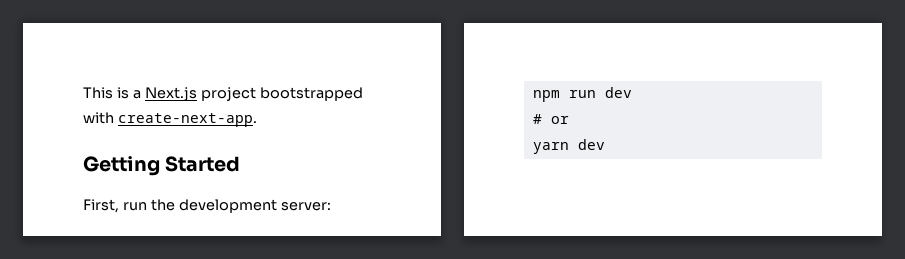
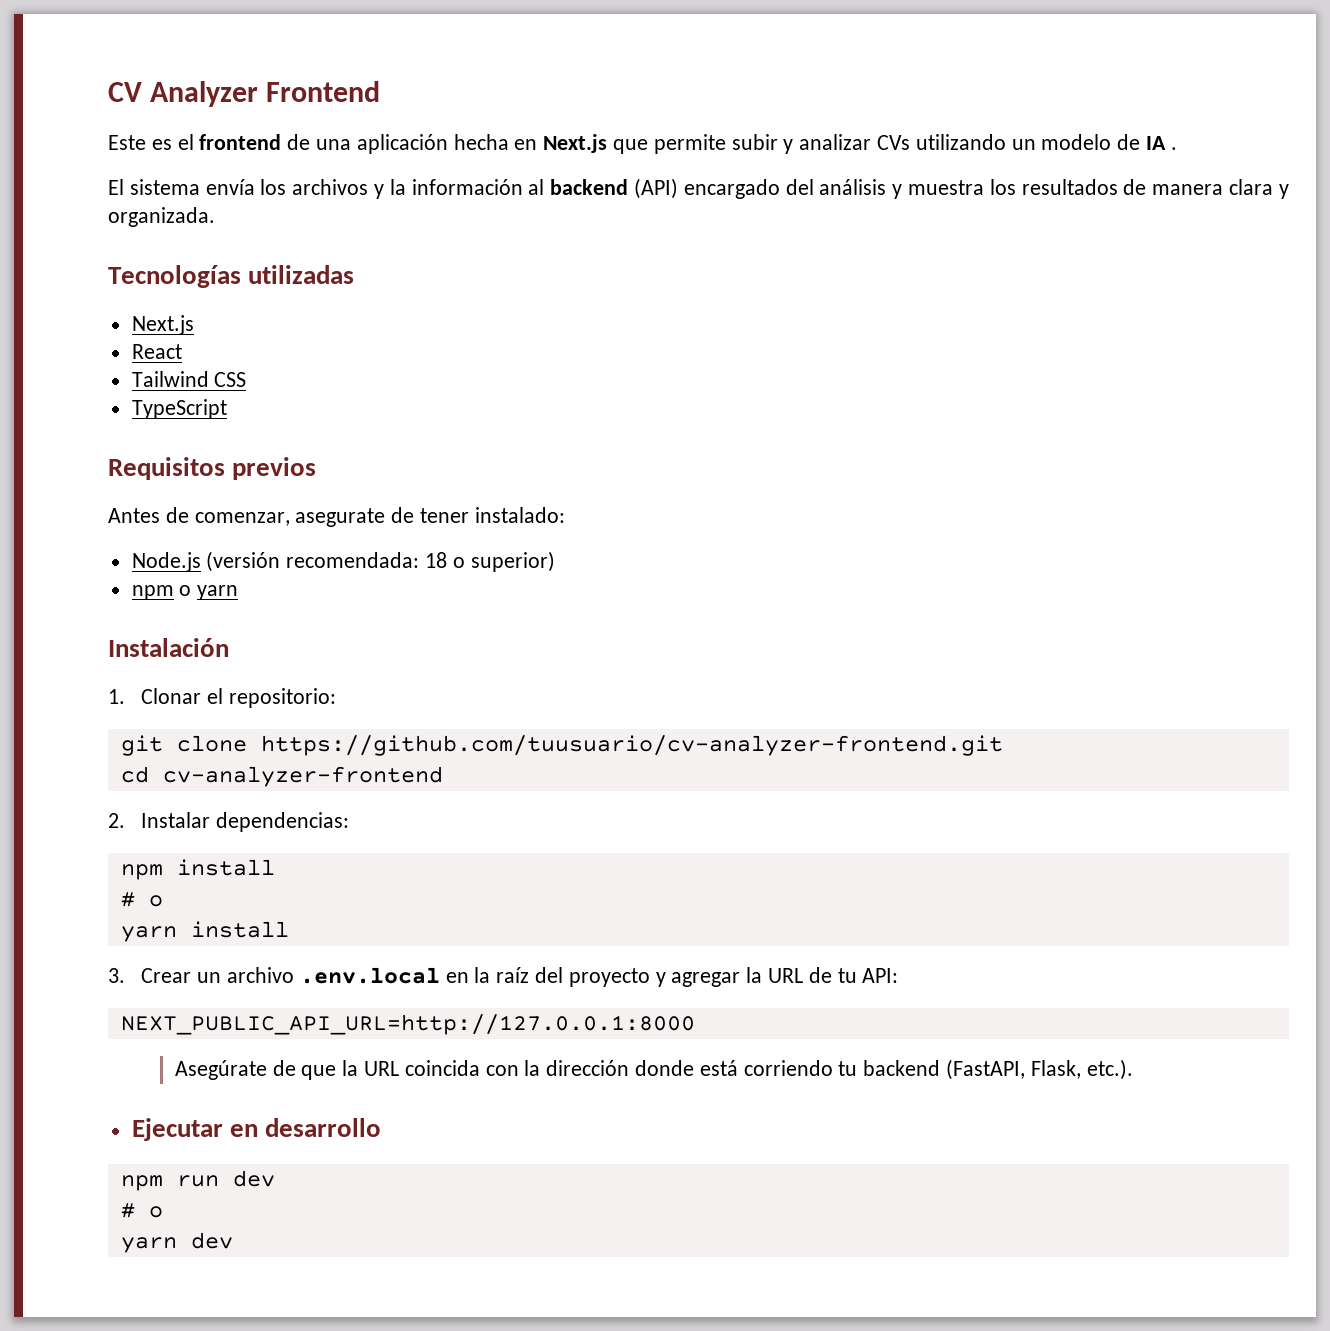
- This is a Next.js project bootstrapped with create-next-app.
- Getting Started
- First, run the development server:
+ CV Analyzer Frontend
+ Este es el frontend de una aplicación hecha en Next.js que permite subir y analizar CVs utilizando un modelo de IA .
+ El sistema envía los archivos y la información al backend (API) encargado del análisis y muestra los resultados de manera clara y organizada.
+ Tecnologías utilizadas
+ Next.js
+ React
+ Tailwind CSS
+ TypeScript
+ Requisitos previos
+ Antes de comenzar, asegurate de tener instalado:
+ Node.js (versión recomendada: 18 o superior)
+ npm o yarn
+ Instalación
+ 1. Clonar el repositorio:
+ git clone https://github.com/tuusuario/cv-analyzer-frontend.git
+ cd cv-analyzer-frontend
+ 2. Instalar dependencias:
+ npm install
+ # o
+ yarn install
+ 3. Crear un archivo .env.local en la raíz del proyecto y agregar la URL de tu API:
+ NEXT_PUBLIC_API_URL=http://127.0.0.1:8000
+ Asegúrate de que la URL coincida con la dirección donde está corriendo tu backend (FastAPI, Flask, etc.).
+ Ejecutar en desarrollo
  npm run dev
- # or
+ # o

